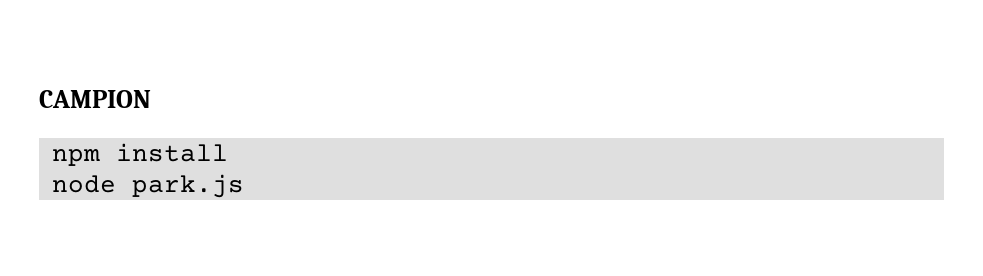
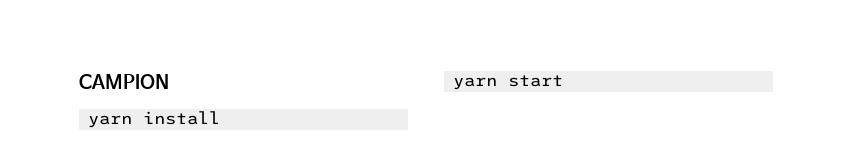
- npm install
+ yarn install
- node park.js
+ yarn start

